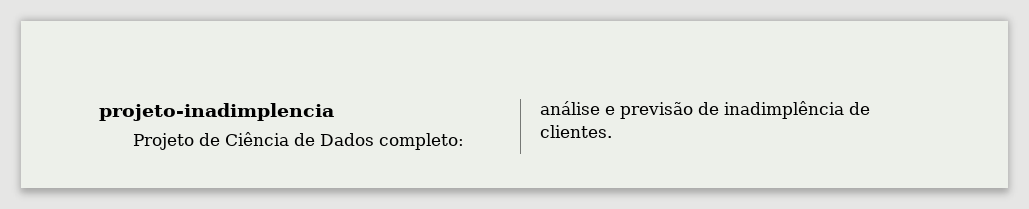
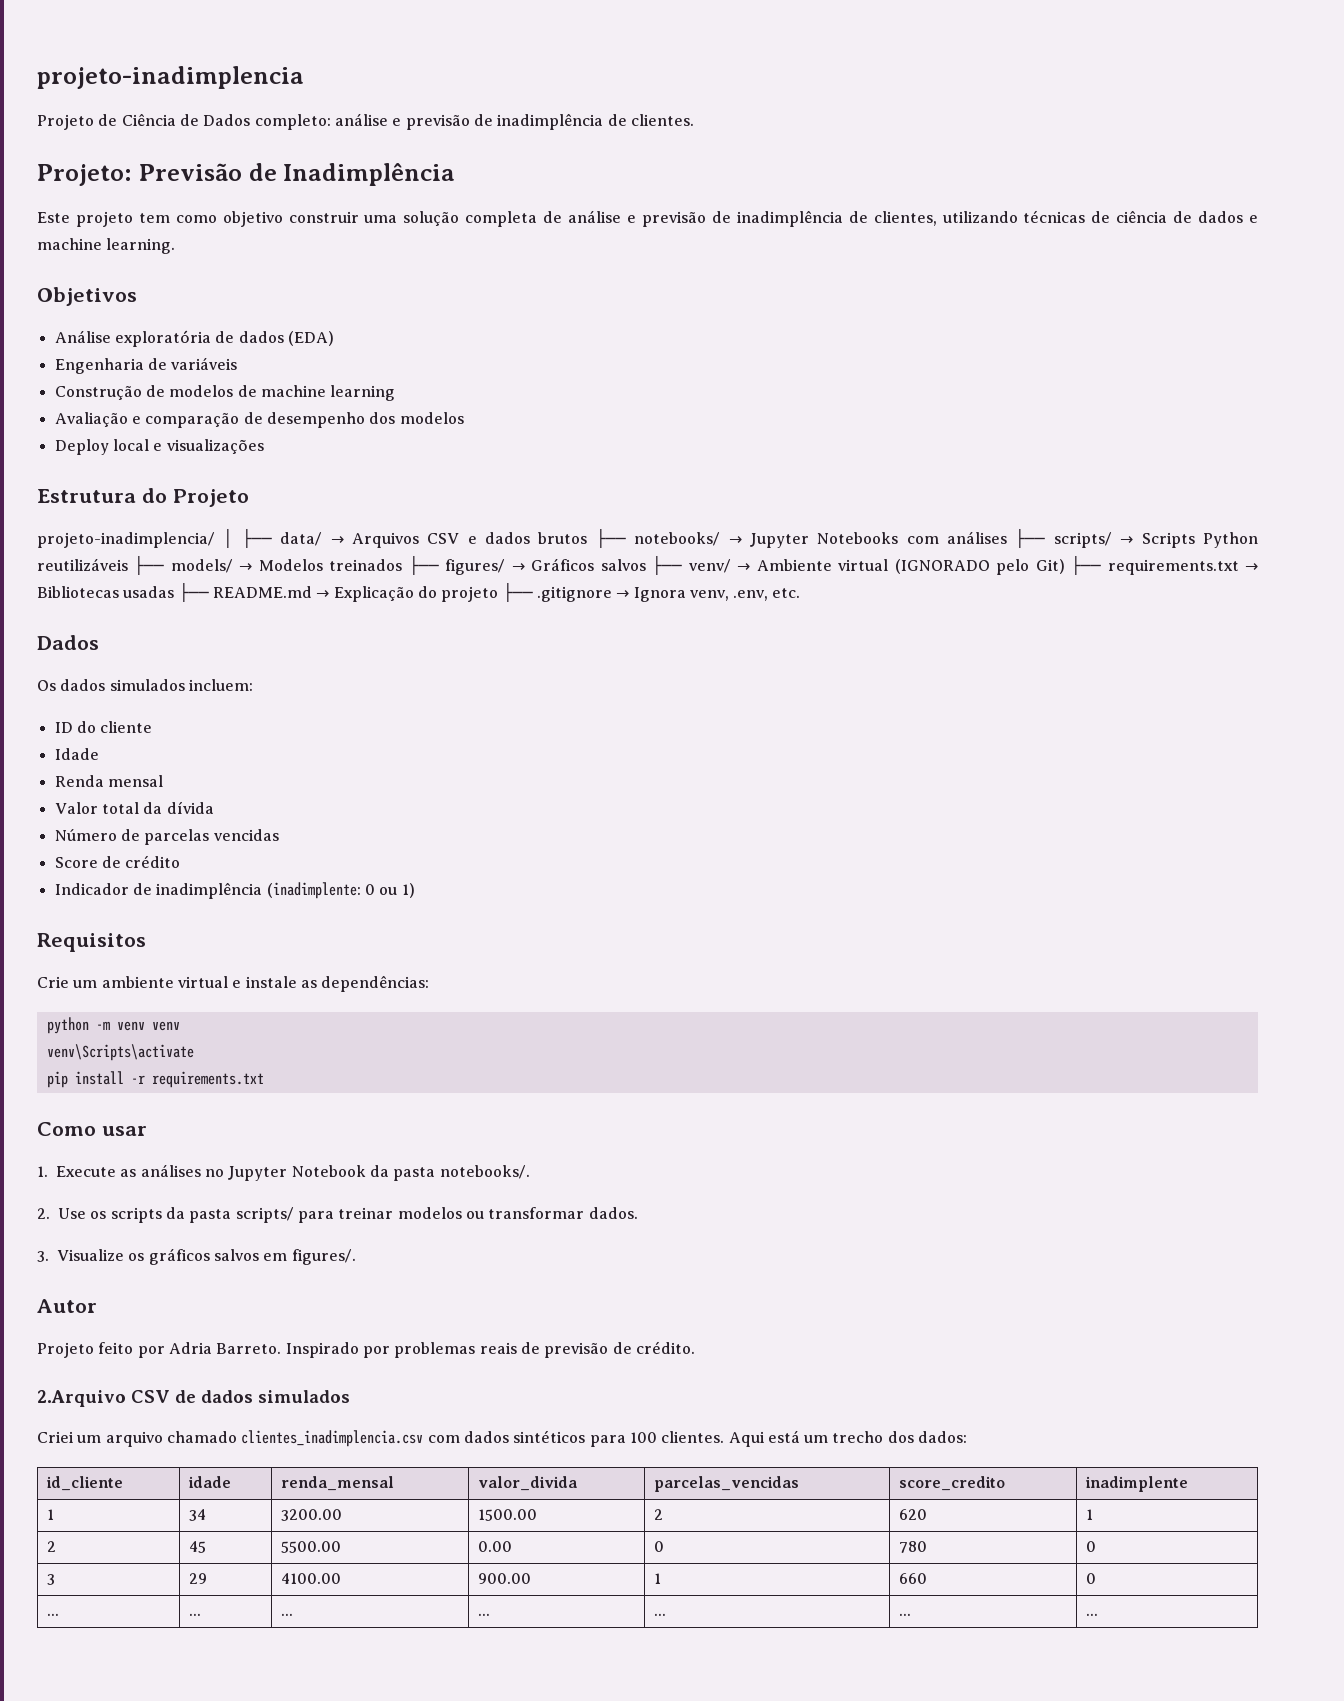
+ Projeto: Previsão de Inadimplência
+ Este projeto tem como objetivo construir uma solução completa de análise e previsão de inadimplência de clientes, utilizando técnicas de ciência de dados e machine learning.
+ Objetivos
+ Análise exploratória de dados (EDA)
+ Engenharia de variáveis
+ Construção de modelos de machine learning
+ Avaliação e comparação de desempenho dos modelos
+ Deploy local e visualizações
+ Estrutura do Projeto
+ projeto-inadimplencia/ │ ├── data/ → Arquivos CSV e dados brutos ├── notebooks/ → Jupyter Notebooks com análises ├── scripts/ → Scripts Python reutilizáveis ├── models/ → Modelos treinados ├── figures/ → Gráficos salvos ├── venv/ → Ambiente virtual (IGNORADO pelo Git) ├── requirements.txt → Bibliotecas usadas ├── README.md → Explicação do projeto ├── .gitignore → Ignora venv, .env, etc.
+ Dados
+ Os dados simulados incluem:
+ ID do cliente
+ Idade
+ Renda mensal
+ Valor total da dívida
+ Número de parcelas vencidas
+ Score de crédito
+ Indicador de inadimplência (inadimplente: 0 ou 1)
+ Requisitos
+ Crie um ambiente virtual e instale as dependências:
+ python -m venv venv
+ venv\Scripts\activate
+ pip install -r requirements.txt
+ Como usar
+ 1. Execute as análises no Jupyter Notebook da pasta notebooks/.
+ 2. Use os scripts da pasta scripts/ para treinar modelos ou transformar dados.
+ 3. Visualize os gráficos salvos em figures/.
+ Autor
+ Projeto feito por Adria Barreto. Inspirado por problemas reais de previsão de crédito.
+ 2.Arquivo CSV de dados simulados
+ Criei um arquivo chamado clientes_inadimplencia.csv com dados sintéticos para 100 clientes. Aqui está um trecho dos dados:
+ id_cliente | idade | renda_mensal | valor_divida | parcelas_vencidas | score_credito | inadimplente
+ 1 | 34 | 3200.00 | 1500.00 | 2 | 620 | 1
+ 2 | 45 | 5500.00 | 0.00 | 0 | 780 | 0
+ 3 | 29 | 4100.00 | 900.00 | 1 | 660 | 0
+ ... | ... | ... | ... | ... | ... | ...

